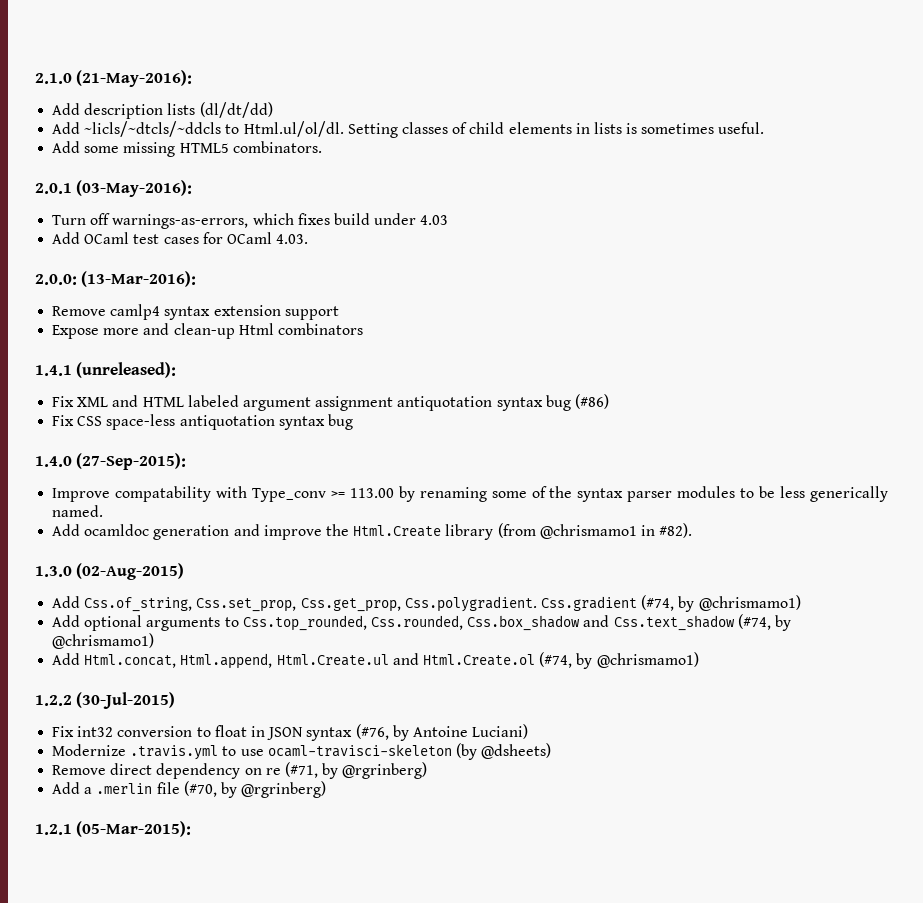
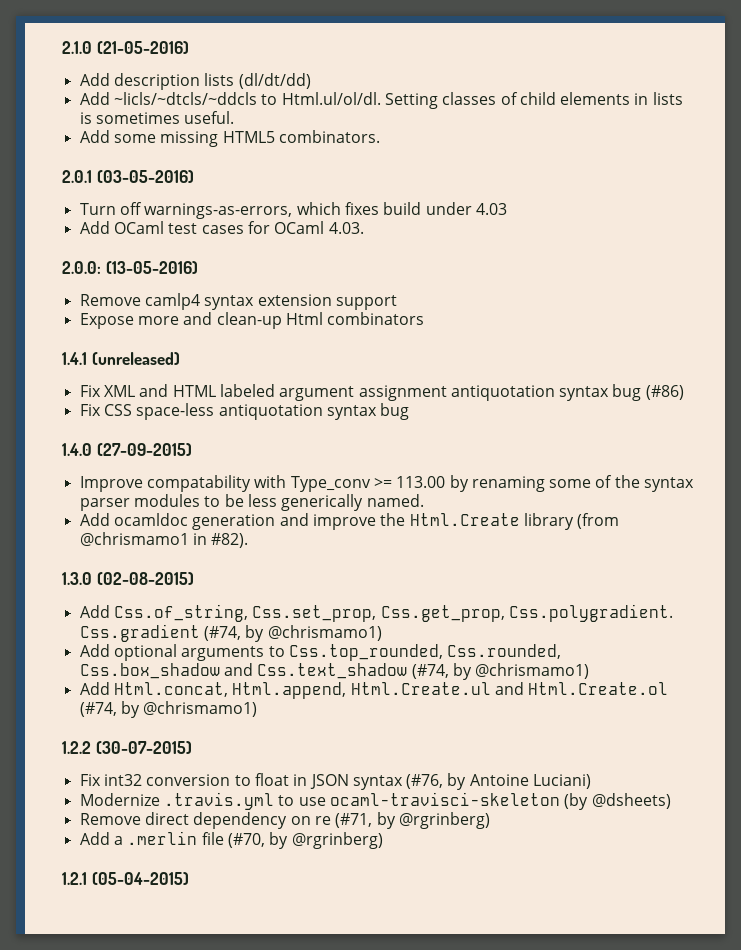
- 2.1.0 (21-May-2016):
+ 2.1.0 (21-05-2016)
- 2.0.1 (03-May-2016):
+ 2.0.1 (03-05-2016)
- 2.0.0: (13-Mar-2016):
+ 2.0.0: (13-05-2016)
- 1.4.1 (unreleased):
+ 1.4.1 (unreleased)
- 1.4.0 (27-Sep-2015):
+ 1.4.0 (27-09-2015)
- 1.3.0 (02-Aug-2015)
+ 1.3.0 (02-08-2015)
- 1.2.2 (30-Jul-2015)
+ 1.2.2 (30-07-2015)
- 1.2.1 (05-Mar-2015):
+ 1.2.1 (05-04-2015)

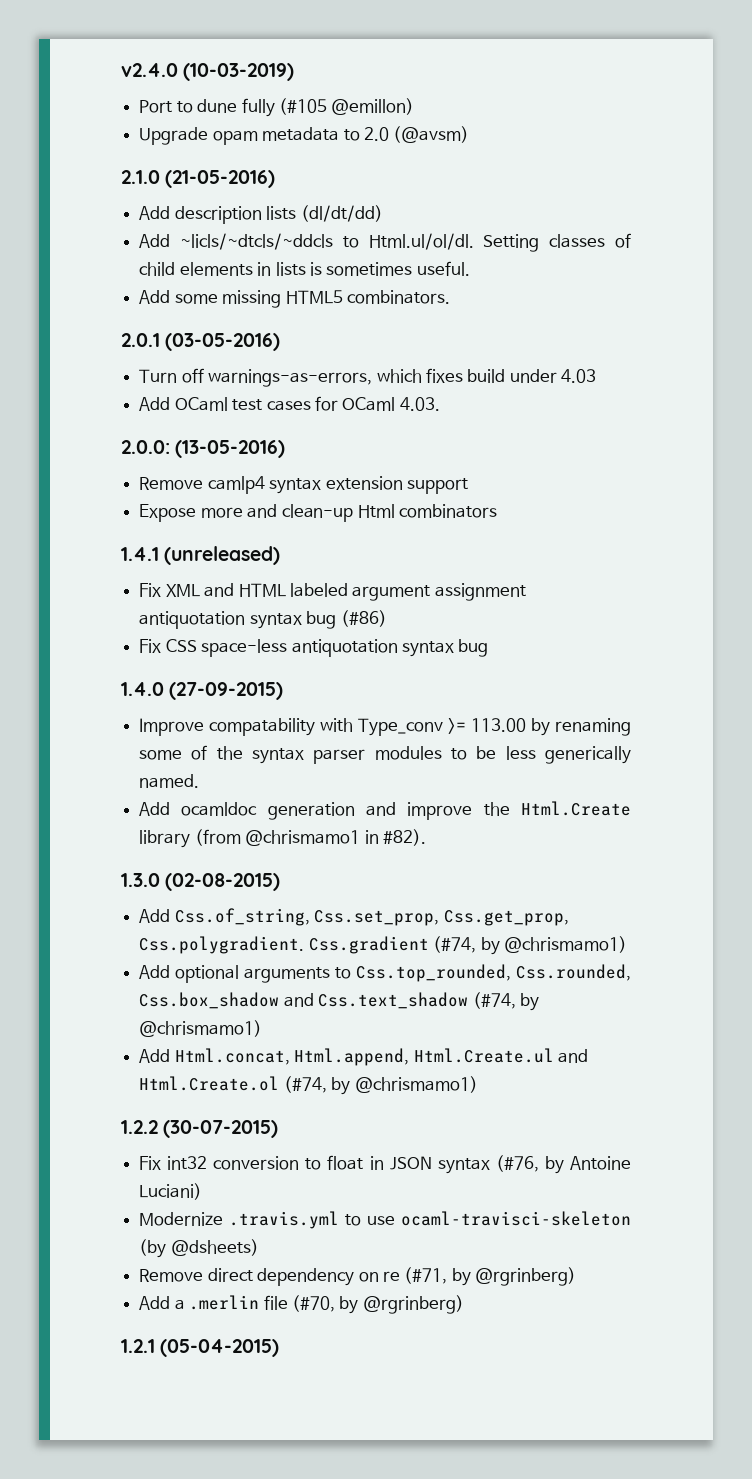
+ v2.4.0 (10-03-2019)
+ Port to dune fully (#105 @emillon)
+ Upgrade opam metadata to 2.0 (@avsm)

